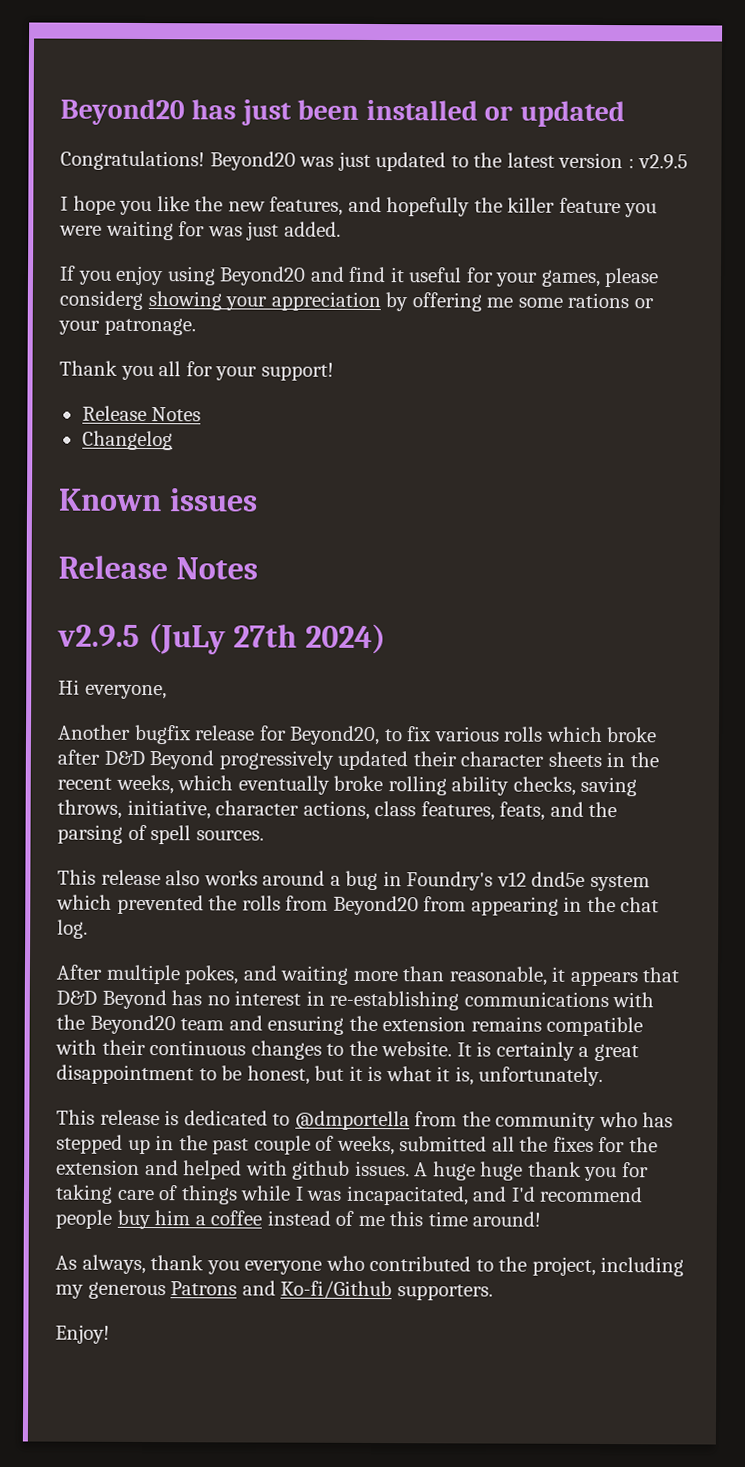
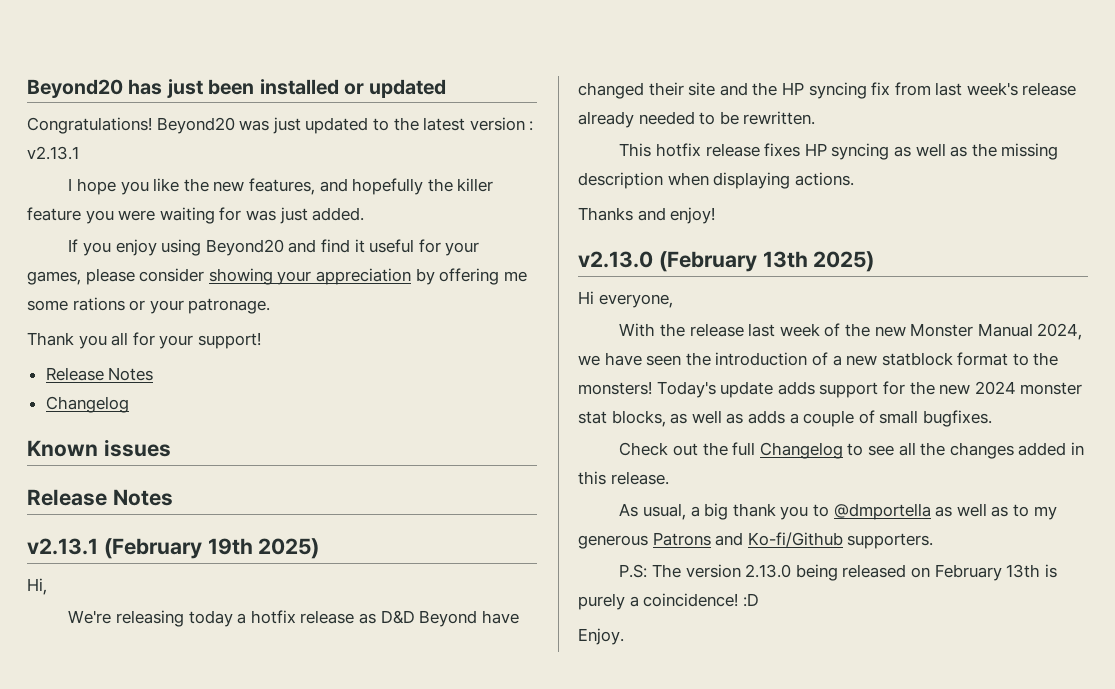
- Beyond20 was just updated to the latest version : v2.9.5
+ Beyond20 was just updated to the latest version : v2.13.1
- If you enjoy using Beyond20 and find it useful for your games, please considerg showing your appreciation by offering me some rations or your patronage.
+ If you enjoy using Beyond20 and find it useful for your games, please consider showing your appreciation by offering me some rations or your patronage.
- v2.9.5 (JuLy 27th 2024)
+ v2.13.1 (February 19th 2025)
+ Hi,
+ We're releasing today a hotfix release as D&D Beyond have changed their site and the HP syncing fix from last week's release already needed to be rewritten.
+ This hotfix release fixes HP syncing as well as the missing description when displaying actions.
+ Thanks and enjoy!
+ v2.13.0 (February 13th 2025)
  Hi everyone,
- Another bugfix release for Beyond20, to fix various rolls which broke after D&D Beyond progressively updated their character sheets in the recent weeks, which eventually broke rolling ability checks, saving throws, initiative, character actions, class features, feats, and the parsing of spell sources.
- This release also works around a bug in Foundry's v12 dnd5e system which prevented the rolls from Beyond20 from appearing in the chat log.
- After multiple pokes, and waiting more than reasonable, it appears that D&D Beyond has no interest in re-establishing communications with the Beyond20 team and ensuring the extension remains compatible with their continuous changes to the website. It is certainly a great disappointment to be honest, but it is what it is, unfortunately.
- This release is dedicated to @dmportella from the community who has stepped up in the past couple of weeks, submitted all the fixes for the extension and helped with github issues. A huge huge thank you for taking care of things while I was incapacitated, and I'd recommend people buy him a coffee instead of me this time around!
- As always, thank you everyone who contributed to the project, including my generous Patrons and Ko-fi/Github supporters.
+ With the release last week of the new Monster Manual 2024, we have seen the introduction of a new statblock format to the monsters! Today's update adds support for the new 2024 monster stat blocks, as well as adds a couple of small bugfixes.
+ Check out the full Changelog to see all the changes added in this release.
+ As usual, a big thank you to @dmportella as well as to my generous Patrons and Ko-fi/Github supporters.
- Enjoy!
+ P.S: The version 2.13.0 being released on February 13th is purely a coincidence! :D
+ Enjoy.

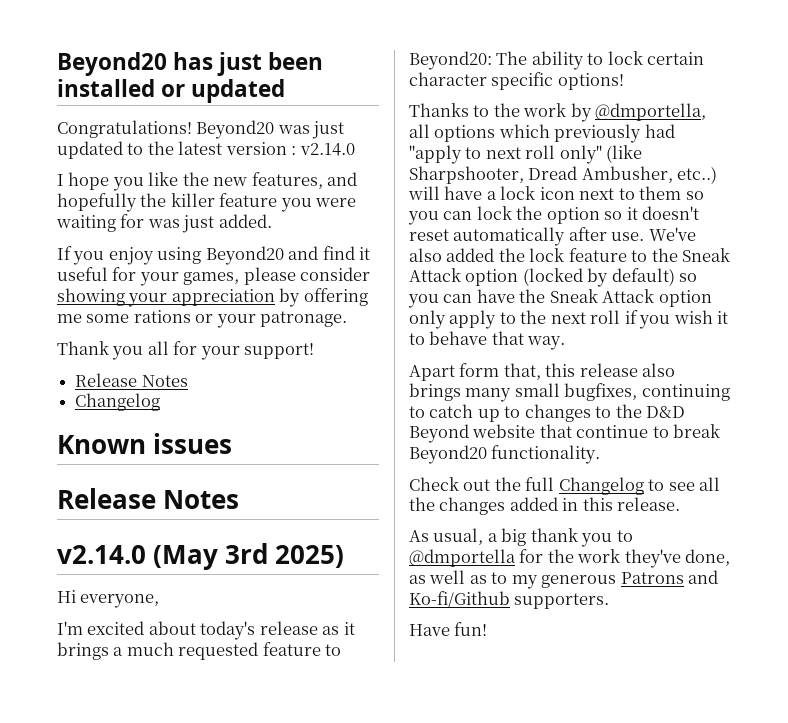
- Beyond20 was just updated to the latest version : v2.13.1
+ Beyond20 was just updated to the latest version : v2.14.0
- v2.13.1 (February 19th 2025)
- Hi,
- We're releasing today a hotfix release as D&D Beyond have changed their site and the HP syncing fix from last week's release already needed to be rewritten.
- This hotfix release fixes HP syncing as well as the missing description when displaying actions.
- Thanks and enjoy!
- v2.13.0 (February 13th 2025)
+ v2.14.0 (May 3rd 2025)
  Hi everyone,
- With the release last week of the new Monster Manual 2024, we have seen the introduction of a new statblock format to the monsters! Today's update adds support for the new 2024 monster stat blocks, as well as adds a couple of small bugfixes.
+ I'm excited about today's release as it brings a much requested feature to Beyond20: The ability to lock certain character specific options!
+ Thanks to the work by @dmportella, all options which previously had "apply to next roll only" (like Sharpshooter, Dread Ambusher, etc..) will have a lock icon next to them so you can lock the option so it doesn't reset automatically after use. We've also added the lock feature to the Sneak Attack option (locked by default) so you can have the Sneak Attack option only apply to the next roll if you wish it to behave that way.
+ Apart form that, this release also brings many small bugfixes, continuing to catch up to changes to the D&D Beyond website that continue to break Beyond20 functionality.
- As usual, a big thank you to @dmportella as well as to my generous Patrons and Ko-fi/Github supporters.
+ As usual, a big thank you to @dmportella for the work they've done, as well as to my generous Patrons and Ko-fi/Github supporters.
- P.S: The version 2.13.0 being released on February 13th is purely a coincidence! :D
- Enjoy.
+ Have fun!

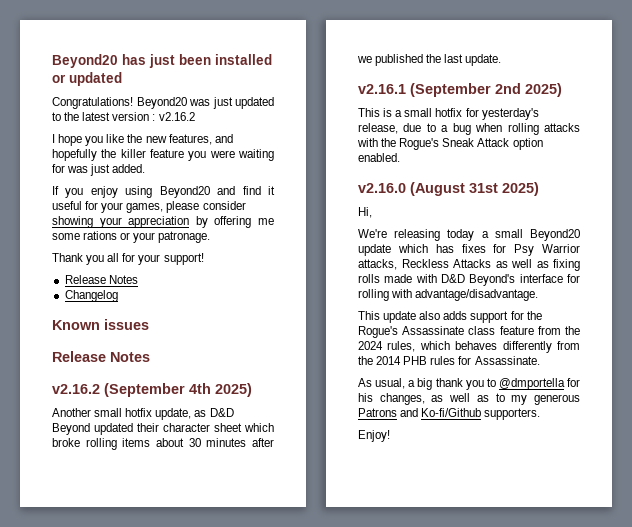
- Beyond20 was just updated to the latest version : v2.14.0
+ Beyond20 was just updated to the latest version : v2.16.2
- v2.14.0 (May 3rd 2025)
- Hi everyone,
- I'm excited about today's release as it brings a much requested feature to Beyond20: The ability to lock certain character specific options!
- Thanks to the work by @dmportella, all options which previously had "apply to next roll only" (like Sharpshooter, Dread Ambusher, etc..) will have a lock icon next to them so you can lock the option so it doesn't reset automatically after use. We've also added the lock feature to the Sneak Attack option (locked by default) so you can have the Sneak Attack option only apply to the next roll if you wish it to behave that way.
- Apart form that, this release also brings many small bugfixes, continuing to catch up to changes to the D&D Beyond website that continue to break Beyond20 functionality.
- Check out the full Changelog to see all the changes added in this release.
+ v2.16.2 (September 4th 2025)
+ Another small hotfix update, as D&D Beyond updated their character sheet which broke rolling items about 30 minutes after we published the last update.
+ v2.16.1 (September 2nd 2025)
+ This is a small hotfix for yesterday's release, due to a bug when rolling attacks with the Rogue's Sneak Attack option enabled.
+ v2.16.0 (August 31st 2025)
+ Hi,
+ We're releasing today a small Beyond20 update which has fixes for Psy Warrior attacks, Reckless Attacks as well as fixing rolls made with D&D Beyond's interface for rolling with advantage/disadvantage.
+ This update also adds support for the Rogue's Assassinate class feature from the 2024 rules, which behaves differently from the 2014 PHB rules for Assassinate.
- As usual, a big thank you to @dmportella for the work they've done, as well as to my generous Patrons and Ko-fi/Github supporters.
+ As usual, a big thank you to @dmportella for his changes, as well as to my generous Patrons and Ko-fi/Github supporters.
- Have fun!
+ Enjoy!

